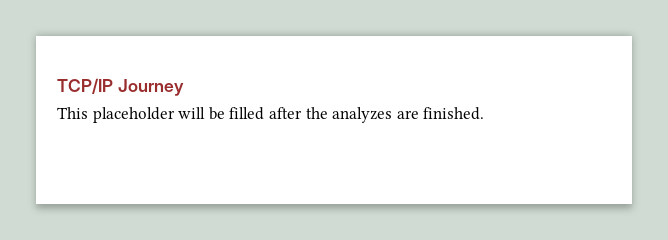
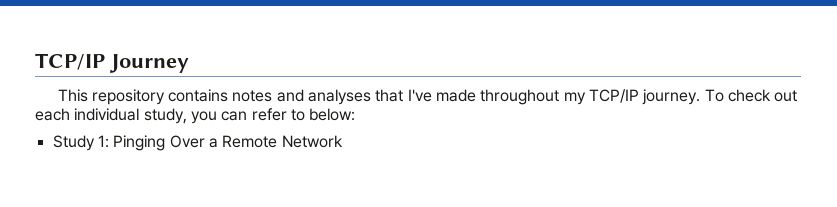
- This placeholder will be filled after the analyzes are finished.
+ This repository contains notes and analyses that I've made throughout my TCP/IP journey. To check out each individual study, you can refer to below:
+ Study 1: Pinging Over a Remote Network

